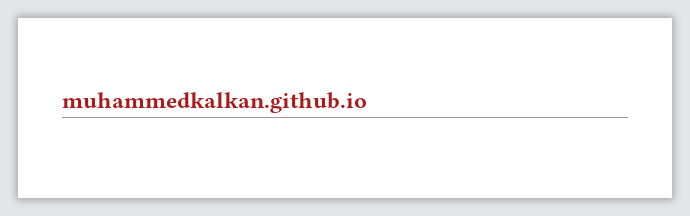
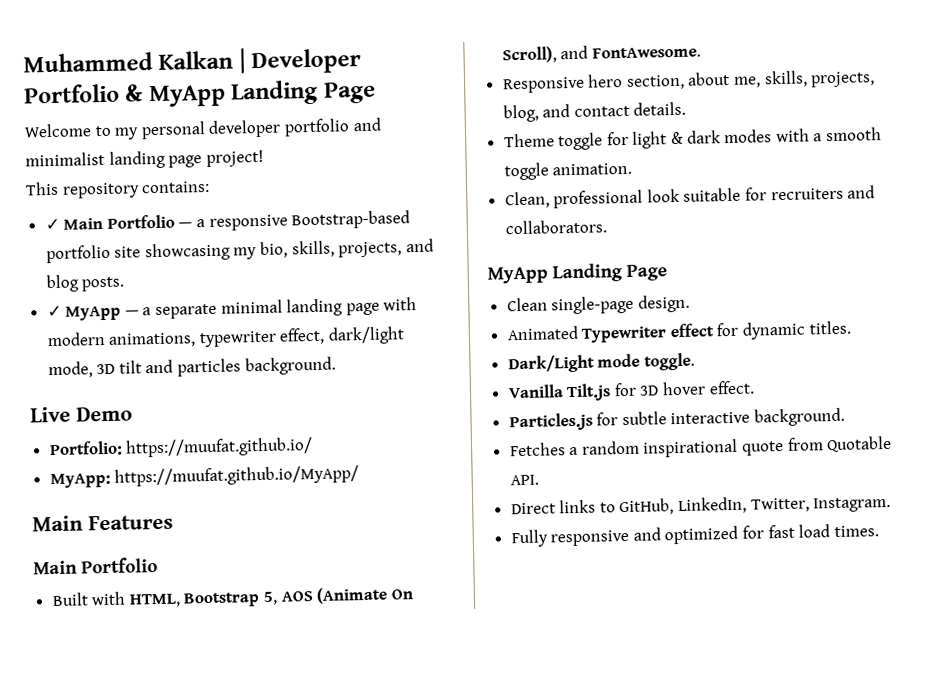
- muhammedkalkan.github.io
+ Muhammed Kalkan | Developer Portfolio & MyApp Landing Page
+ Welcome to my personal developer portfolio and minimalist landing page project!
+ This repository contains:
+ ✓ Main Portfolio — a responsive Bootstrap-based portfolio site showcasing my bio, skills, projects, and blog posts.
+ ✓ MyApp — a separate minimal landing page with modern animations, typewriter effect, dark/light mode, 3D tilt and particles background.
+ Live Demo
+ Portfolio: https://muufat.github.io/
+ MyApp: https://muufat.github.io/MyApp/
+ Main Features
+ Main Portfolio
+ Built with HTML, Bootstrap 5, AOS (Animate On Scroll), and FontAwesome.
+ Responsive hero section, about me, skills, projects, blog, and contact details.
+ Theme toggle for light & dark modes with a smooth toggle animation.
+ Clean, professional look suitable for recruiters and collaborators.
+ MyApp Landing Page
+ Clean single-page design.
+ Animated Typewriter effect for dynamic titles.
+ Dark/Light mode toggle.
+ Vanilla Tilt.js for 3D hover effect.
+ Particles.js for subtle interactive background.
+ Fetches a random inspirational quote from Quotable API.
+ Direct links to GitHub, LinkedIn, Twitter, Instagram.
+ Fully responsive and optimized for fast load times.

